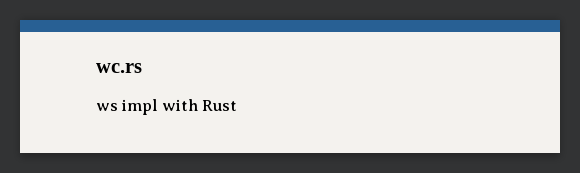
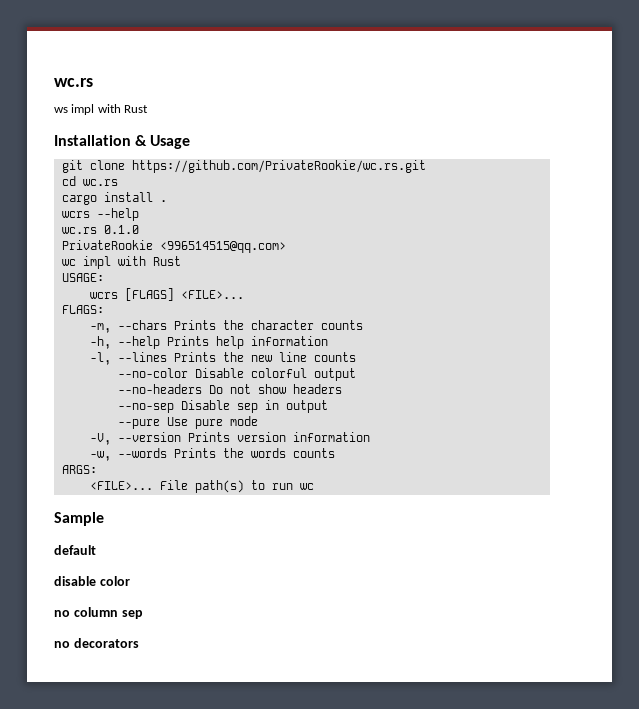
+ Installation & Usage
+ git clone https://github.com/PrivateRookie/wc.rs.git
+ cd wc.rs
+ cargo install .
+ wcrs --help
+ wc.rs 0.1.0
+ PrivateRookie <996514515@qq.com>
+ wc impl with Rust
+ USAGE:
+ wcrs [FLAGS] <FILE>...
+ FLAGS:
+ -m, --chars Prints the character counts
+ -h, --help Prints help information
+ -l, --lines Prints the new line counts
+ --no-color Disable colorful output
+ --no-headers Do not show headers
+ --no-sep Disable sep in output
+ --pure Use pure mode
+ -V, --version Prints version information
+ -w, --words Prints the words counts
+ ARGS:
+ <FILE>... File path(s) to run wc
+ Sample
+ default
+ disable color
+ no column sep
+ no decorators

